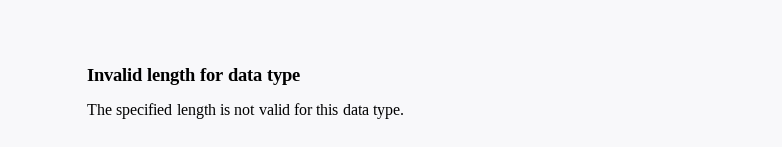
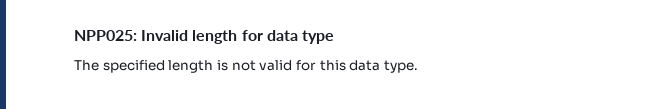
- Invalid length for data type
+ NPP025: Invalid length for data type

